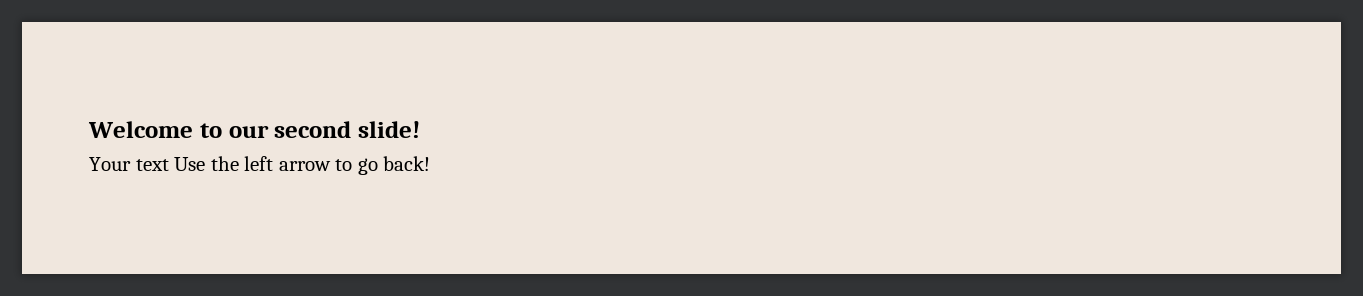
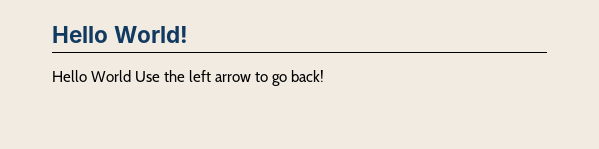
- Welcome to our second slide!
- Your text Use the left arrow to go back!
+ Hello World!
+ Hello World Use the left arrow to go back!

